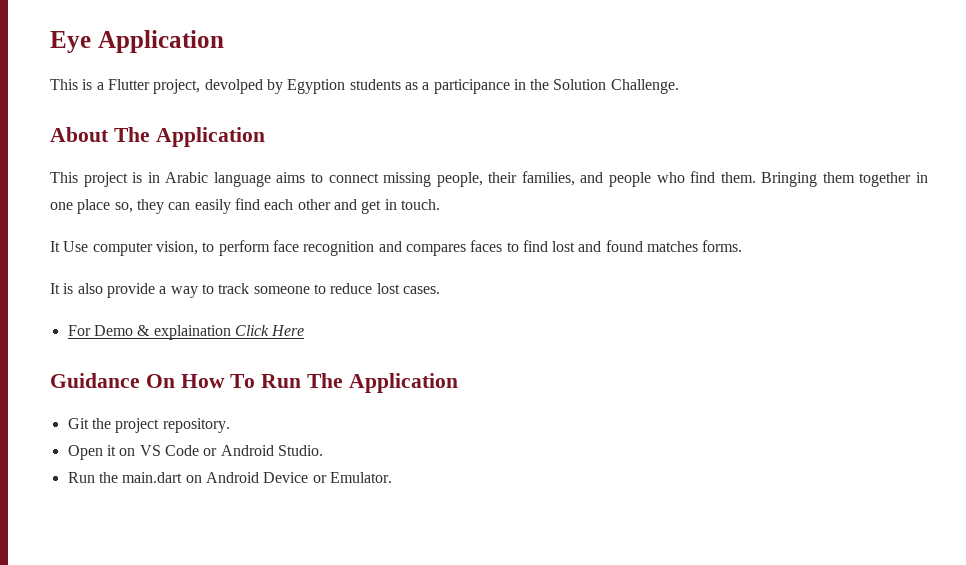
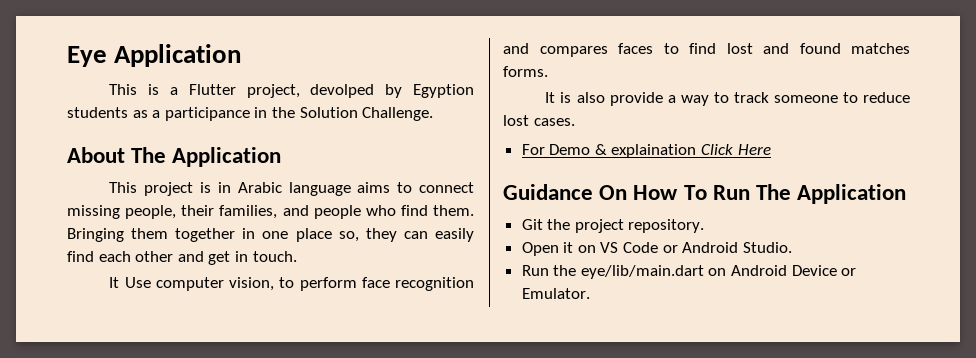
- Run the main.dart on Android Device or Emulator.
+ Run the eye/lib/main.dart on Android Device or Emulator.

